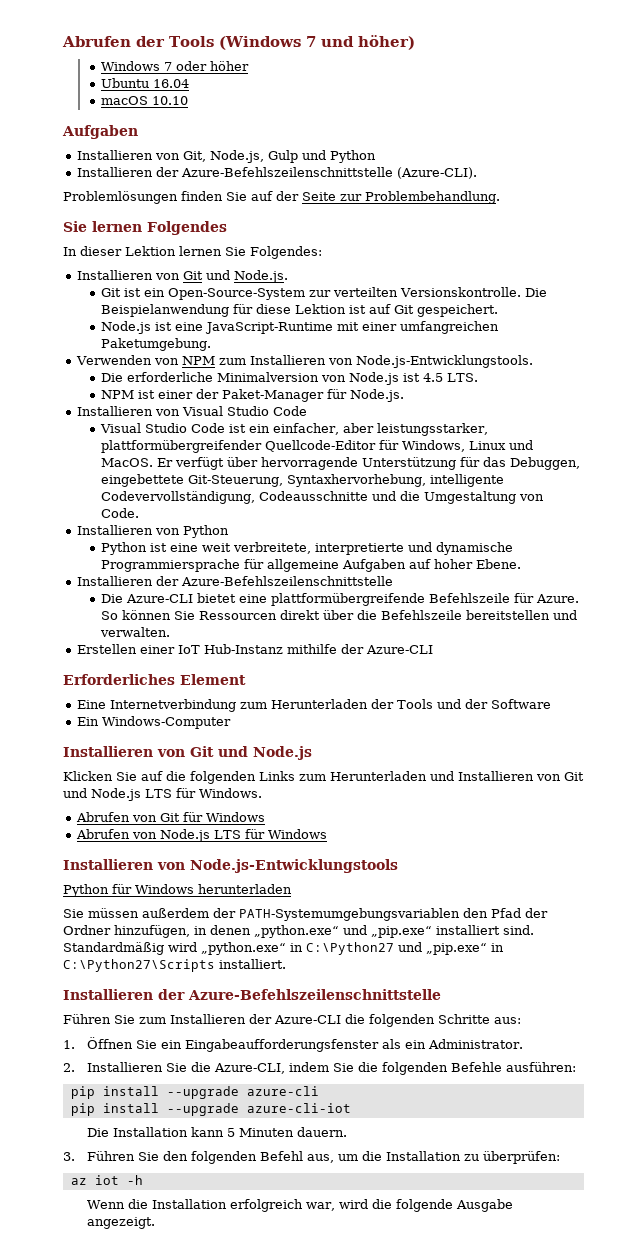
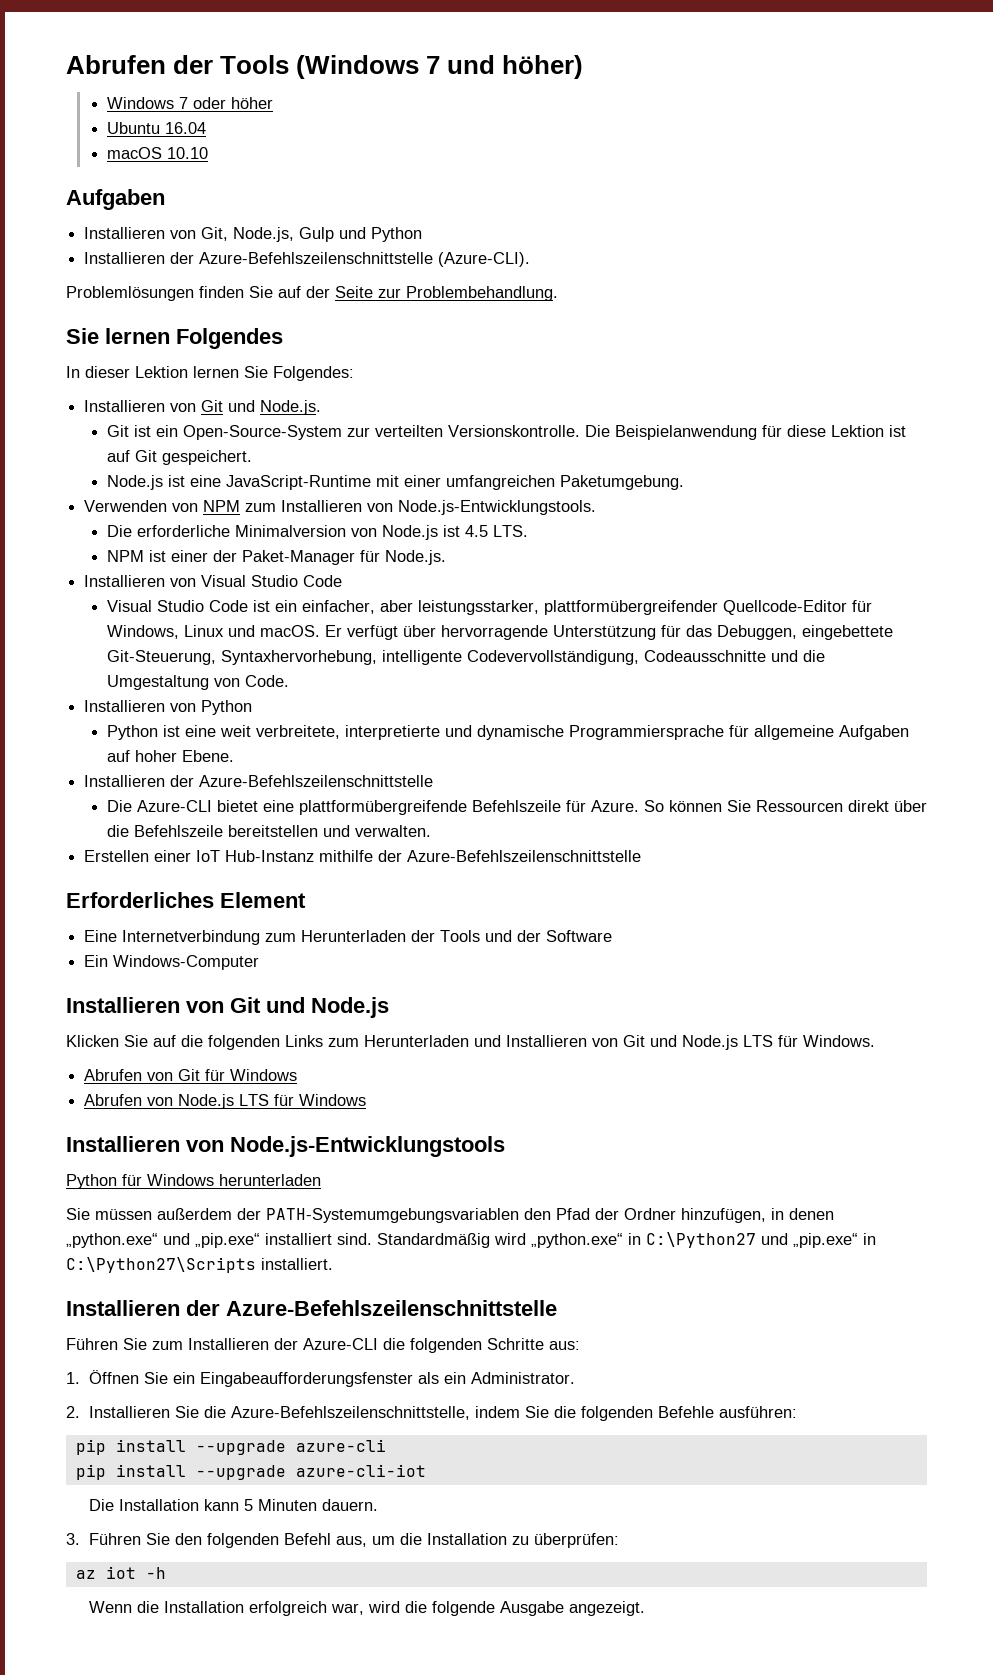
- Visual Studio Code ist ein einfacher, aber leistungsstarker, plattformübergreifender Quellcode-Editor für Windows, Linux und MacOS.
+ Visual Studio Code ist ein einfacher, aber leistungsstarker, plattformübergreifender Quellcode-Editor für Windows, Linux und macOS.
- Erstellen einer IoT Hub-Instanz mithilfe der Azure-CLI
+ Erstellen einer IoT Hub-Instanz mithilfe der Azure-Befehlszeilenschnittstelle
- 2. Installieren Sie die Azure-CLI, indem Sie die folgenden Befehle ausführen:
+ 2. Installieren Sie die Azure-Befehlszeilenschnittstelle, indem Sie die folgenden Befehle ausführen:

